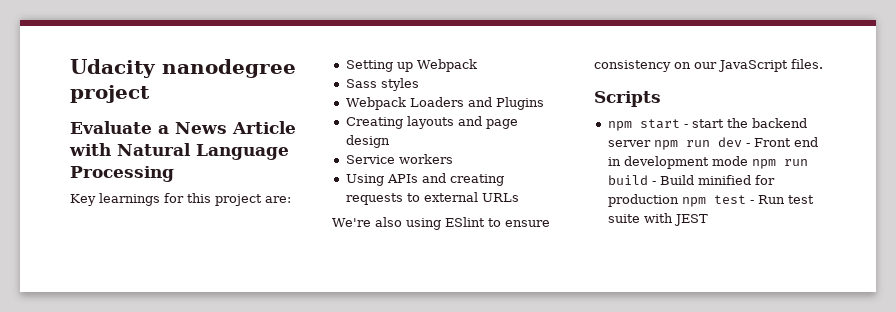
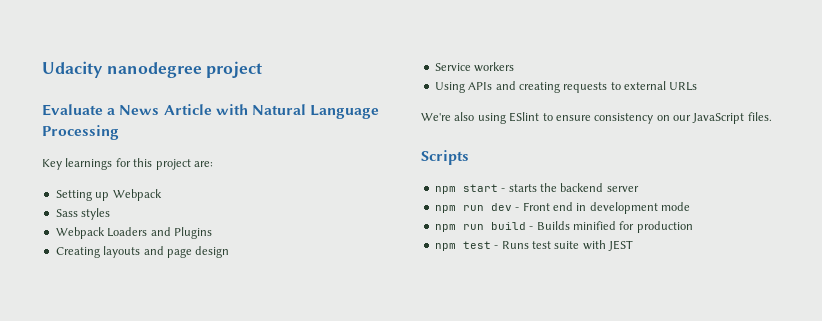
- npm start - start the backend server npm run dev - Front end in development mode npm run build - Build minified for production npm test - Run test suite with JEST
+ npm start - starts the backend server
+ npm run dev - Front end in development mode
+ npm run build - Builds minified for production
+ npm test - Runs test suite with JEST

